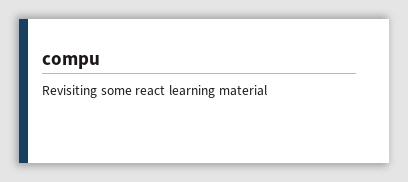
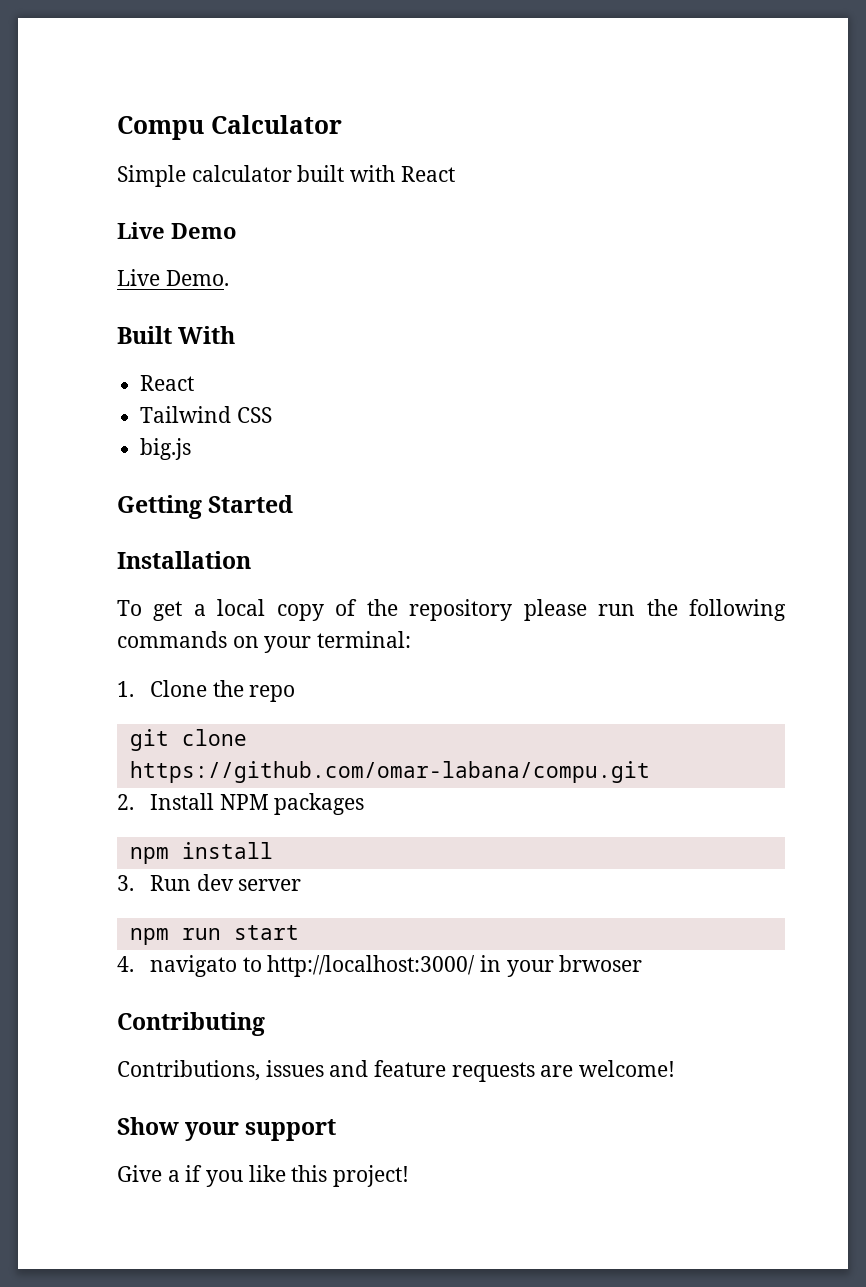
- compu
- Revisiting some react learning material
+ Compu Calculator
+ Simple calculator built with React
+ Live Demo
+ Live Demo.
+ Built With
+ React
+ Tailwind CSS
+ big.js
+ Getting Started
+ Installation
+ To get a local copy of the repository please run the following commands on your terminal:
+ 1. Clone the repo
+ git clone https://github.com/omar-labana/compu.git
+ 2. Install NPM packages
+ npm install
+ 3. Run dev server
+ npm run start
+ 4. navigato to http://localhost:3000/ in your brwoser
+ Contributing
+ Contributions, issues and feature requests are welcome!
+ Show your support
+ Give a if you like this project!

